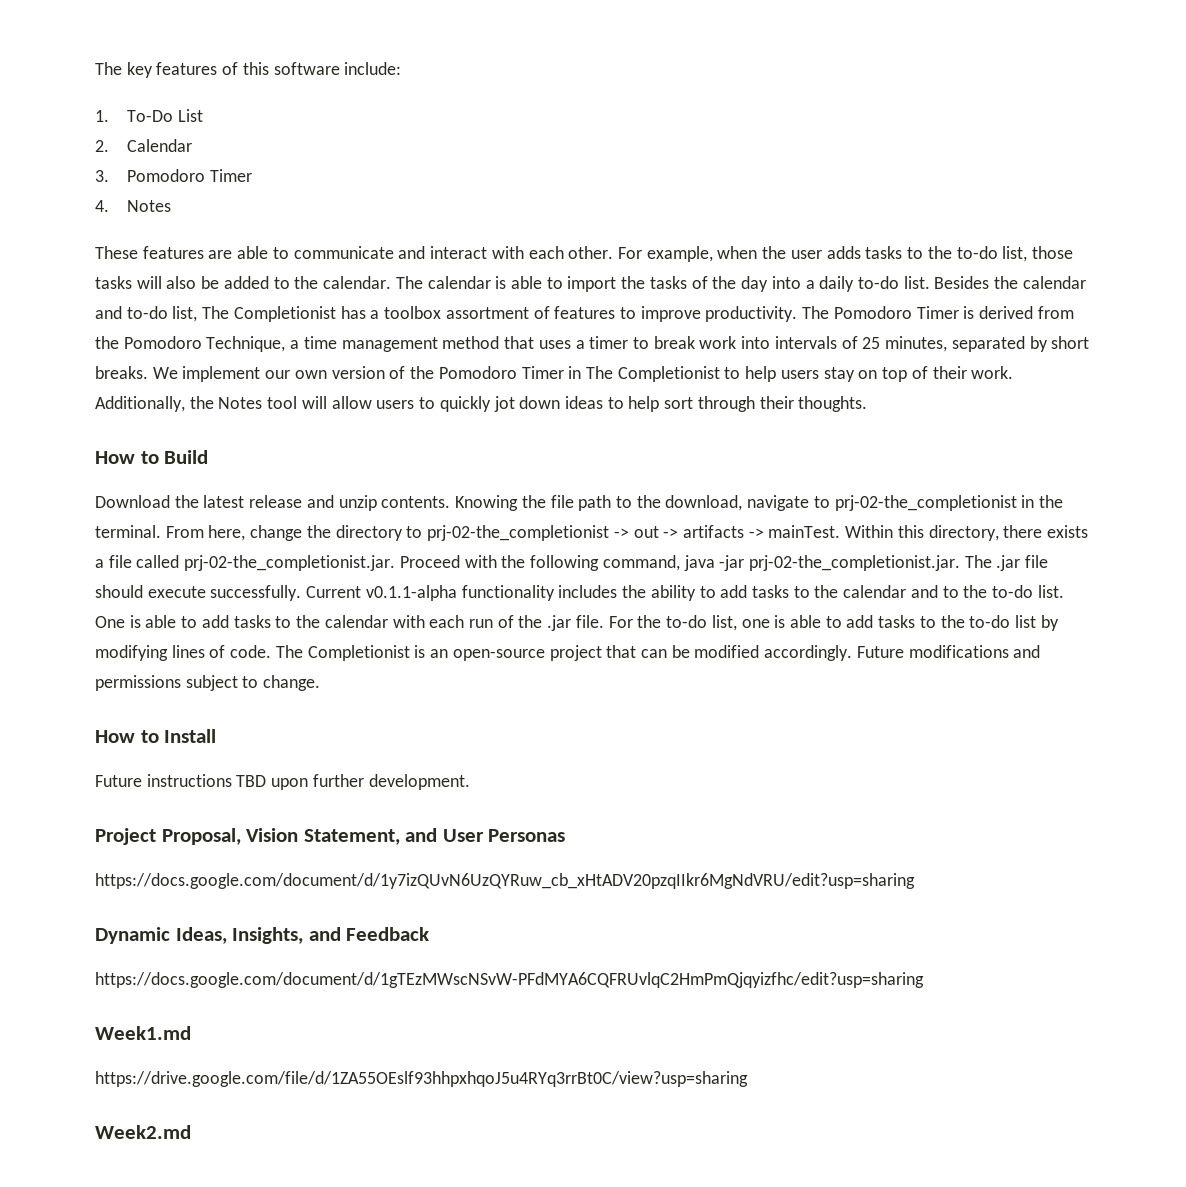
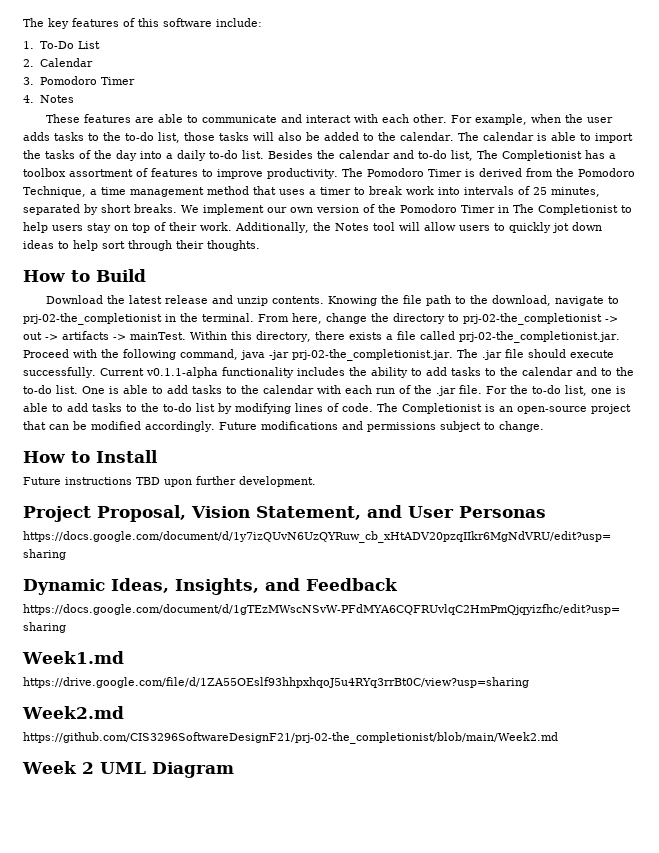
+ https://github.com/CIS3296SoftwareDesignF21/prj-02-the_completionist/blob/main/Week2.md
+ Week 2 UML Diagram

